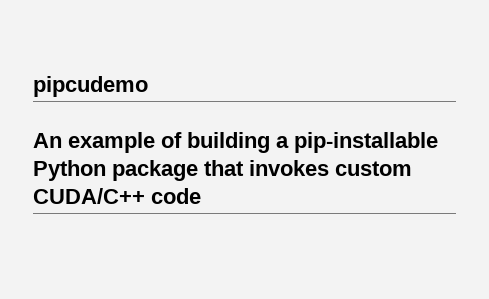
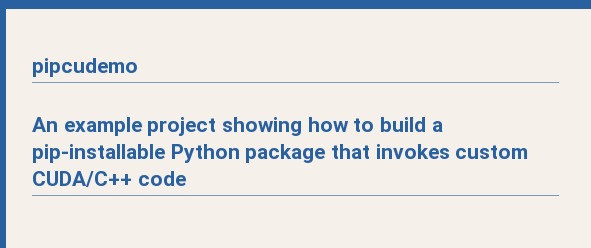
- An example of building a pip-installable Python package that invokes custom CUDA/C++ code
+ An example project showing how to build a pip-installable Python package that invokes custom CUDA/C++ code

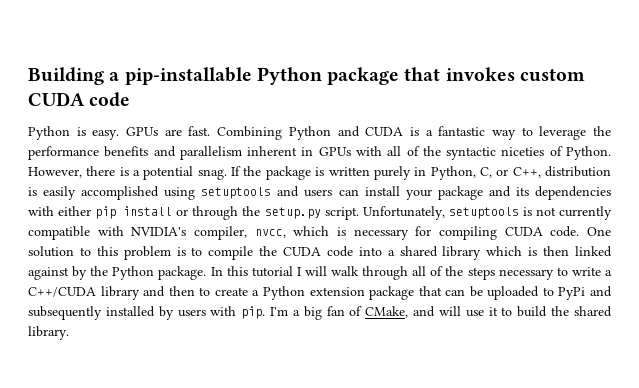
- pipcudemo
- An example project showing how to build a pip-installable Python package that invokes custom CUDA/C++ code
+ Building a pip-installable Python package that invokes custom CUDA code
+ Python is easy. GPUs are fast. Combining Python and CUDA is a fantastic way to leverage the performance benefits and parallelism inherent in GPUs with all of the syntactic niceties of Python. However, there is a potential snag. If the package is written purely in Python, C, or C++, distribution is easily accomplished using setuptools and users can install your package and its dependencies with either pip install or through the setup.py script. Unfortunately, setuptools is not currently compatible with NVIDIA's compiler, nvcc, which is necessary for compiling CUDA code. One solution to this problem is to compile the CUDA code into a shared library which is then linked against by the Python package. In this tutorial I will walk through all of the steps necessary to write a C++/CUDA library and then to create a Python extension package that can be uploaded to PyPi and subsequently installed by users with pip. I'm a big fan of CMake, and will use it to build the shared library.

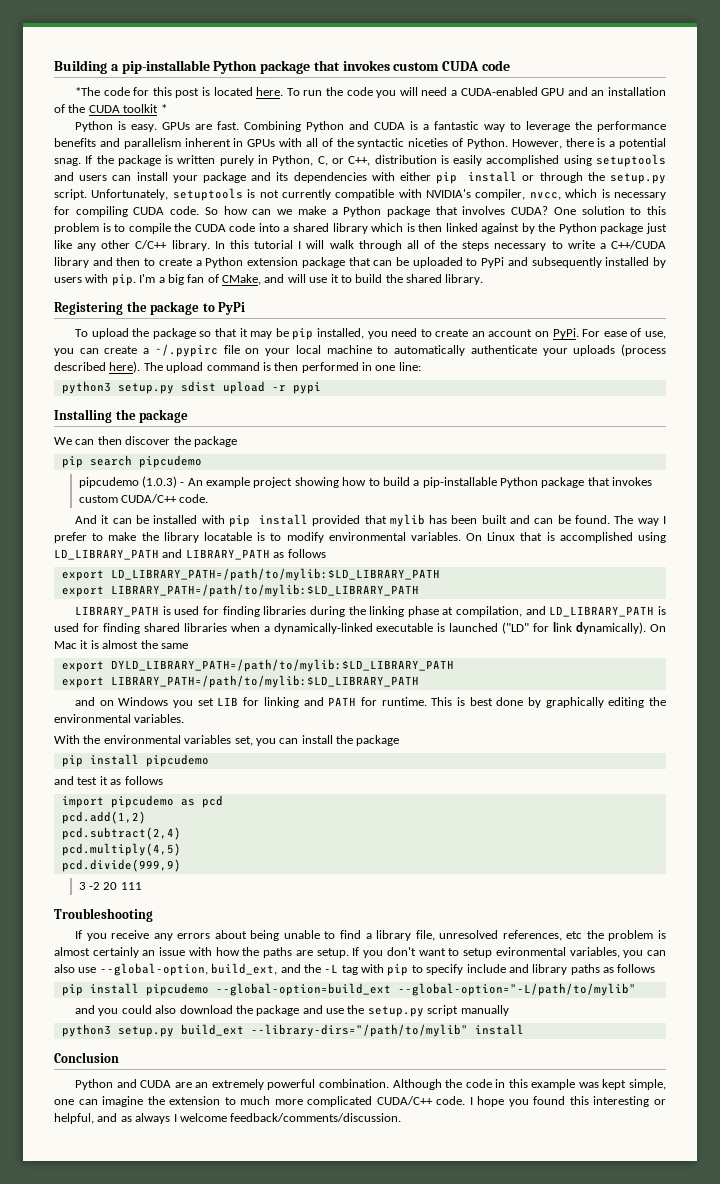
+ *The code for this post is located here. To run the code you will need a CUDA-enabled GPU and an installation of the CUDA toolkit *
+ So how can we make a Python package that involves CUDA?
- One solution to this problem is to compile the CUDA code into a shared library which is then linked against by the Python package.
+ One solution to this problem is to compile the CUDA code into a shared library which is then linked against by the Python package just like any other C/C++ library.
+ Registering the package to PyPi
+ To upload the package so that it may be pip installed, you need to create an account on PyPi. For ease of use, you can create a ~/.pypirc file on your local machine to automatically authenticate your uploads (process described here). The upload command is then performed in one line:
+ python3 setup.py sdist upload -r pypi
+ Installing the package
+ We can then discover the package
+ pip search pipcudemo
+ pipcudemo (1.0.3) - An example project showing how to build a pip-installable Python package that invokes custom CUDA/C++ code.
+ And it can be installed with pip install provided that mylib has been built and can be found. The way I prefer to make the library locatable is to modify environmental variables. On Linux that is accomplished using LD_LIBRARY_PATH and LIBRARY_PATH as follows
+ export LD_LIBRARY_PATH=/path/to/mylib:$LD_LIBRARY_PATH
+ export LIBRARY_PATH=/path/to/mylib:$LD_LIBRARY_PATH
+ LIBRARY_PATH is used for finding libraries during the linking phase at compilation, and LD_LIBRARY_PATH is used for finding shared libraries when a dynamically-linked executable is launched ("LD" for link dynamically). On Mac it is almost the same
+ export DYLD_LIBRARY_PATH=/path/to/mylib:$LD_LIBRARY_PATH
+ export LIBRARY_PATH=/path/to/mylib:$LD_LIBRARY_PATH
+ and on Windows you set LIB for linking and PATH for runtime. This is best done by graphically editing the environmental variables.
+ With the environmental variables set, you can install the package
+ pip install pipcudemo
+ and test it as follows
+ import pipcudemo as pcd
+ pcd.add(1,2)
+ pcd.subtract(2,4)
+ pcd.multiply(4,5)
+ pcd.divide(999,9)
+ 3 -2 20 111
+ Troubleshooting
+ If you receive any errors about being unable to find a library file, unresolved references, etc the problem is almost certainly an issue with how the paths are setup. If you don't want to setup evironmental variables, you can also use --global-option, build_ext, and the -L tag with pip to specify include and library paths as follows
+ pip install pipcudemo --global-option=build_ext --global-option="-L/path/to/mylib"
+ and you could also download the package and use the setup.py script manually
+ python3 setup.py build_ext --library-dirs="/path/to/mylib" install
+ Conclusion
+ Python and CUDA are an extremely powerful combination. Although the code in this example was kept simple, one can imagine the extension to much more complicated CUDA/C++ code. I hope you found this interesting or helpful, and as always I welcome feedback/comments/discussion.

